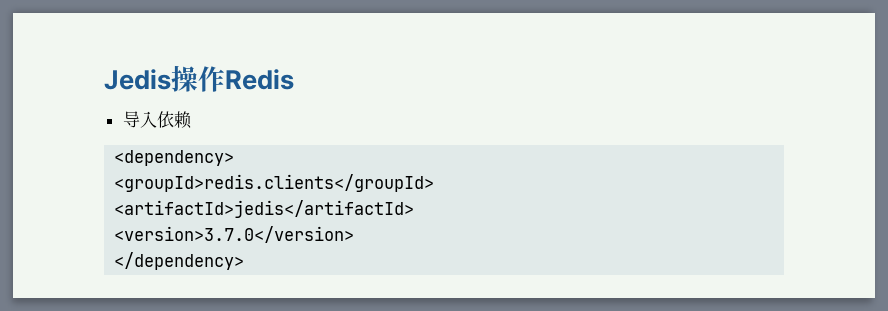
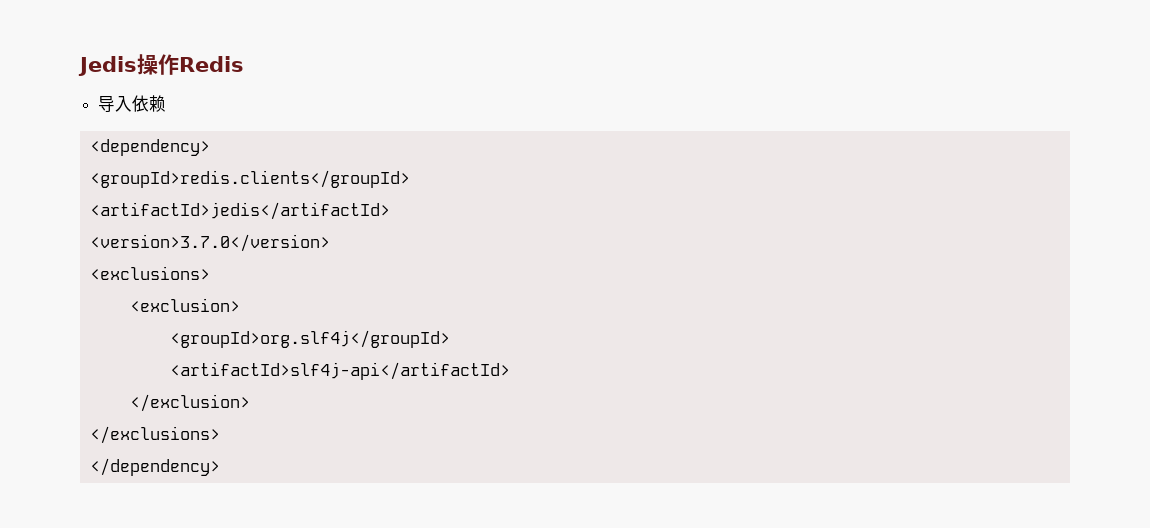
+ <exclusions>
+ <exclusion>
+ <groupId>org.slf4j</groupId>
+ <artifactId>slf4j-api</artifactId>
+ </exclusion>
+ </exclusions>

